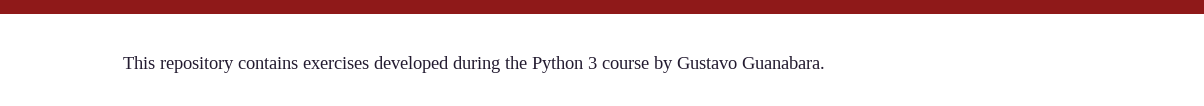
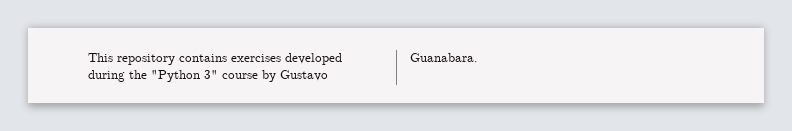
- This repository contains exercises developed during the Python 3 course by Gustavo Guanabara.
+ This repository contains exercises developed during the "Python 3" course by Gustavo Guanabara.

